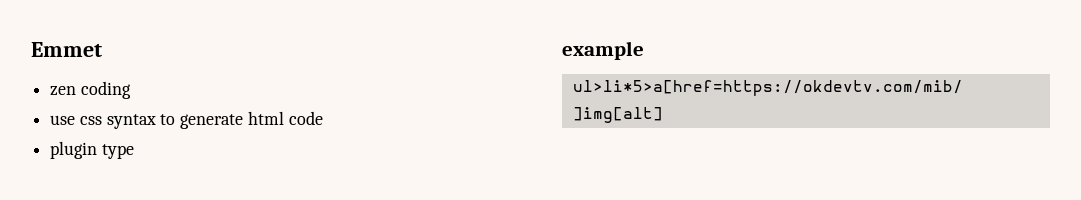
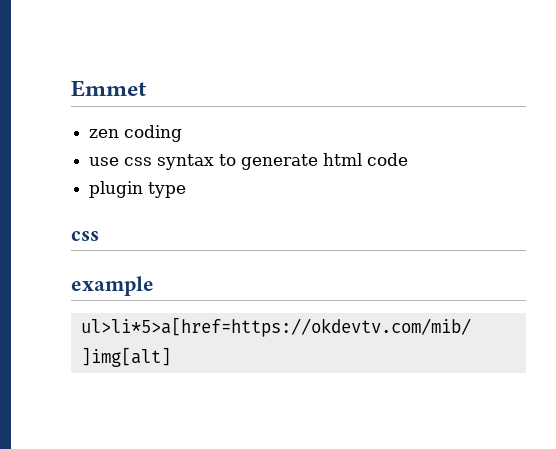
  plugin type
+ css

